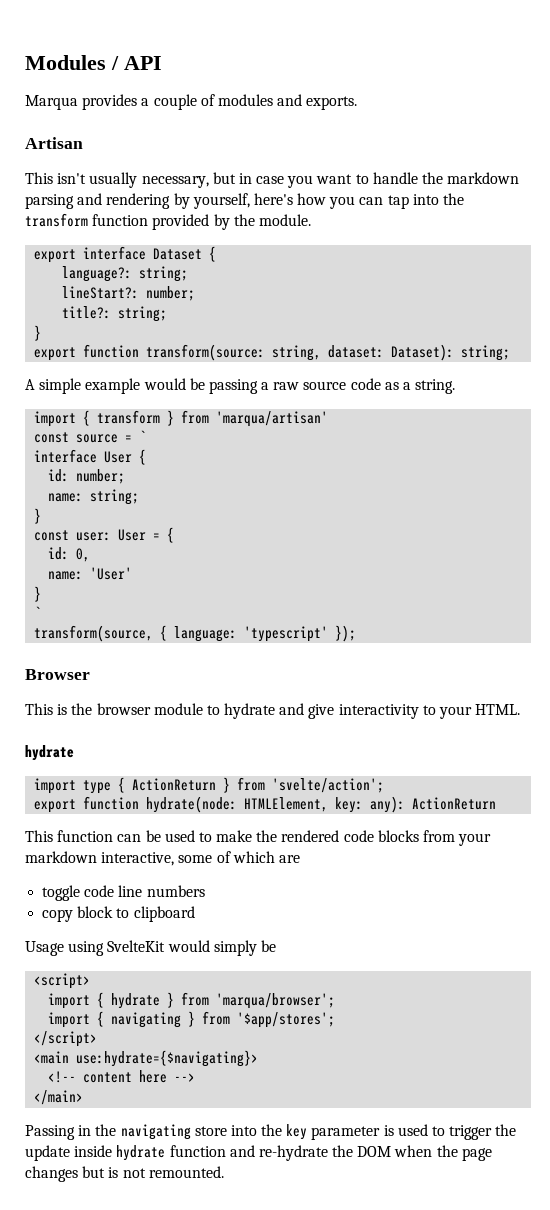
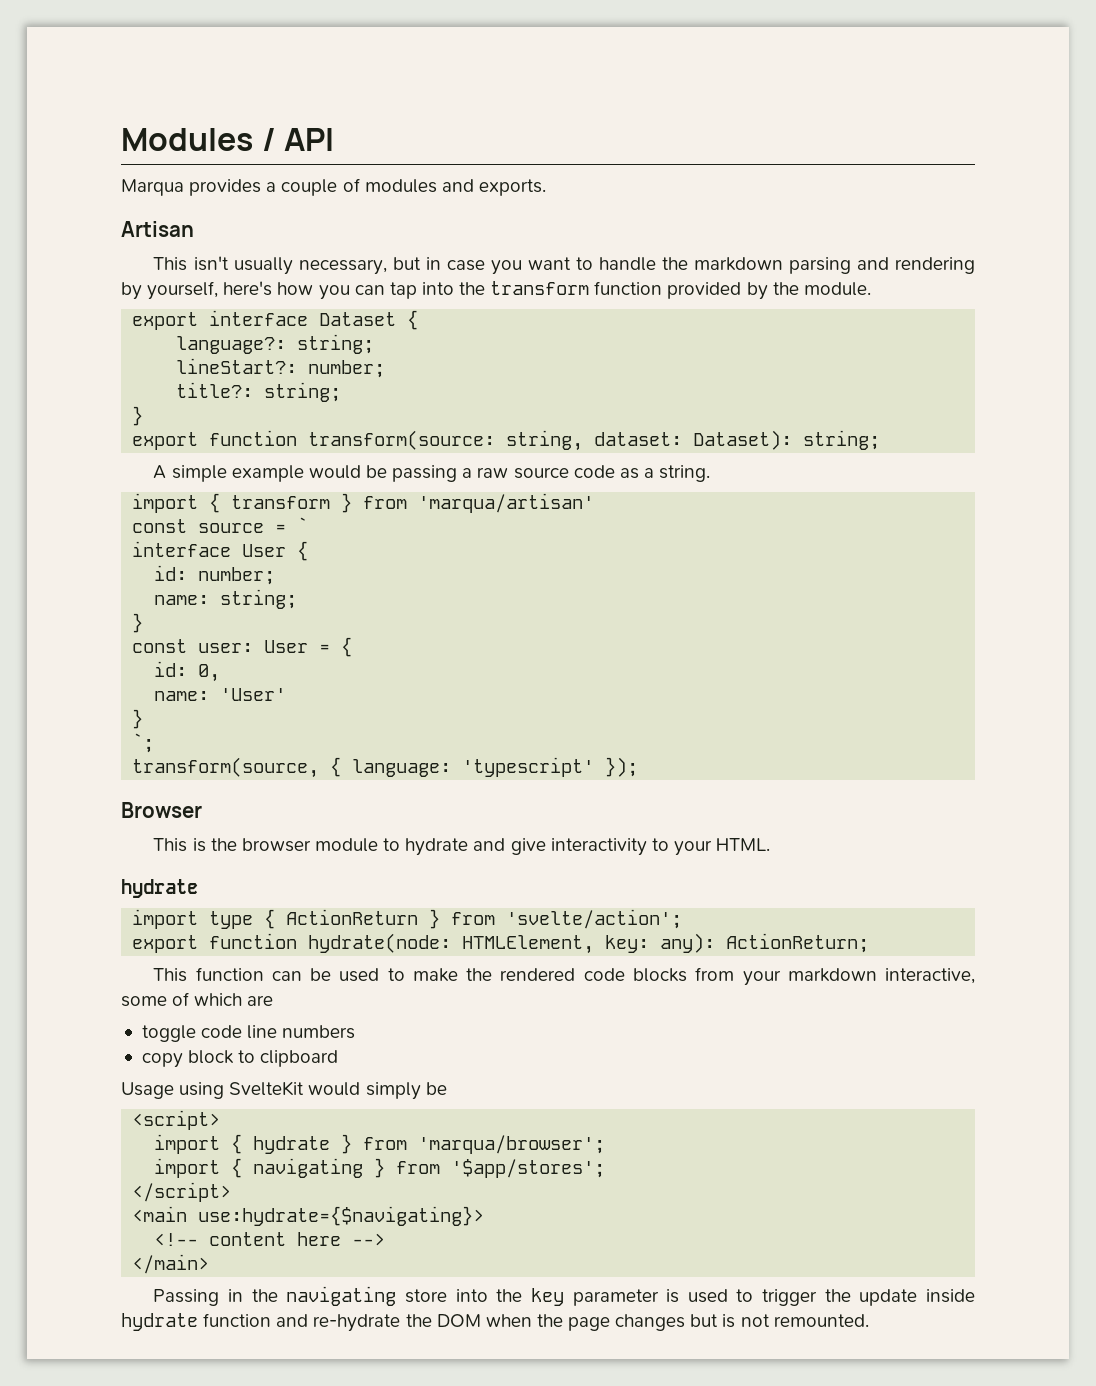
  name: 'User'
  }
- `
+ `;
- export function hydrate(node: HTMLElement, key: any): ActionReturn
+ export function hydrate(node: HTMLElement, key: any): ActionReturn;

